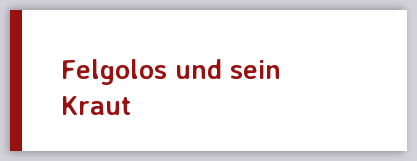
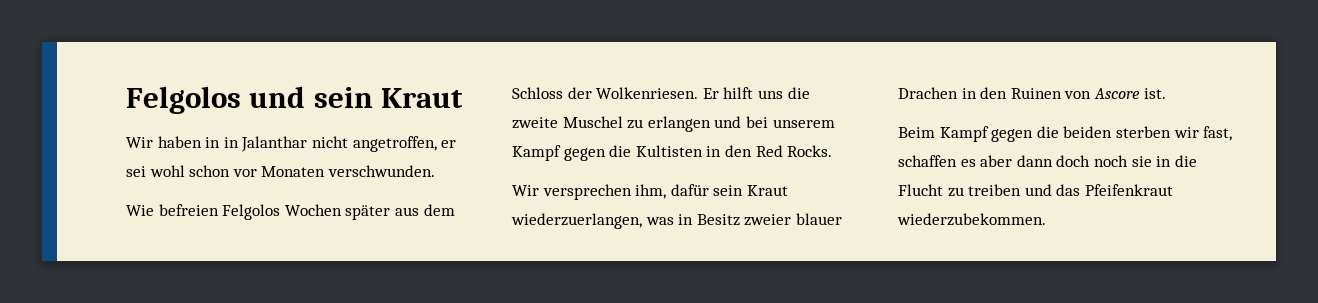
+ Wir haben in in Jalanthar nicht angetroffen, er sei wohl schon vor Monaten verschwunden.
+ Wie befreien Felgolos Wochen später aus dem Schloss der Wolkenriesen. Er hilft uns die zweite Muschel zu erlangen und bei unserem Kampf gegen die Kultisten in den Red Rocks.
+ Wir versprechen ihm, dafür sein Kraut wiederzuerlangen, was in Besitz zweier blauer Drachen in den Ruinen von Ascore ist.
+ Beim Kampf gegen die beiden sterben wir fast, schaffen es aber dann doch noch sie in die Flucht zu treiben und das Pfeifenkraut wiederzubekommen.

